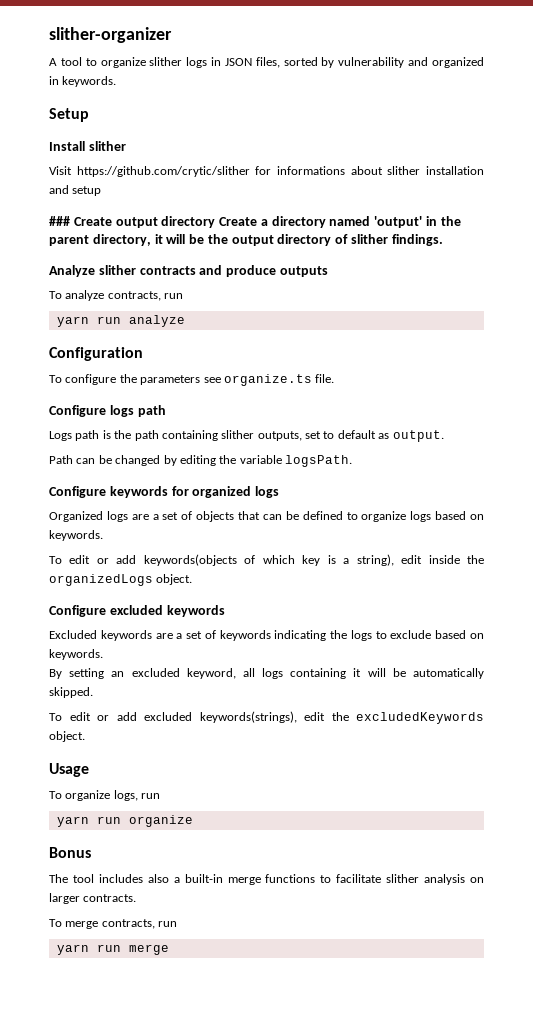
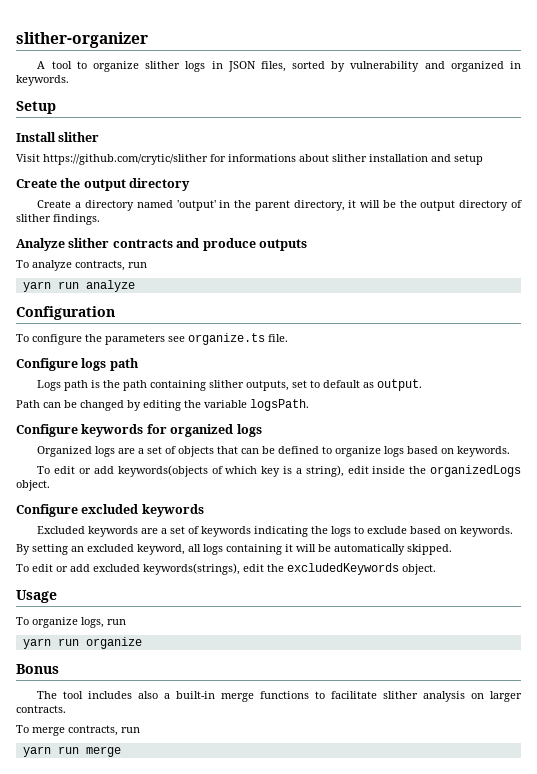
- ### Create output directory Create a directory named 'output' in the parent directory, it will be the output directory of slither findings.
+ Create the output directory
+ Create a directory named 'output' in the parent directory, it will be the output directory of slither findings.

